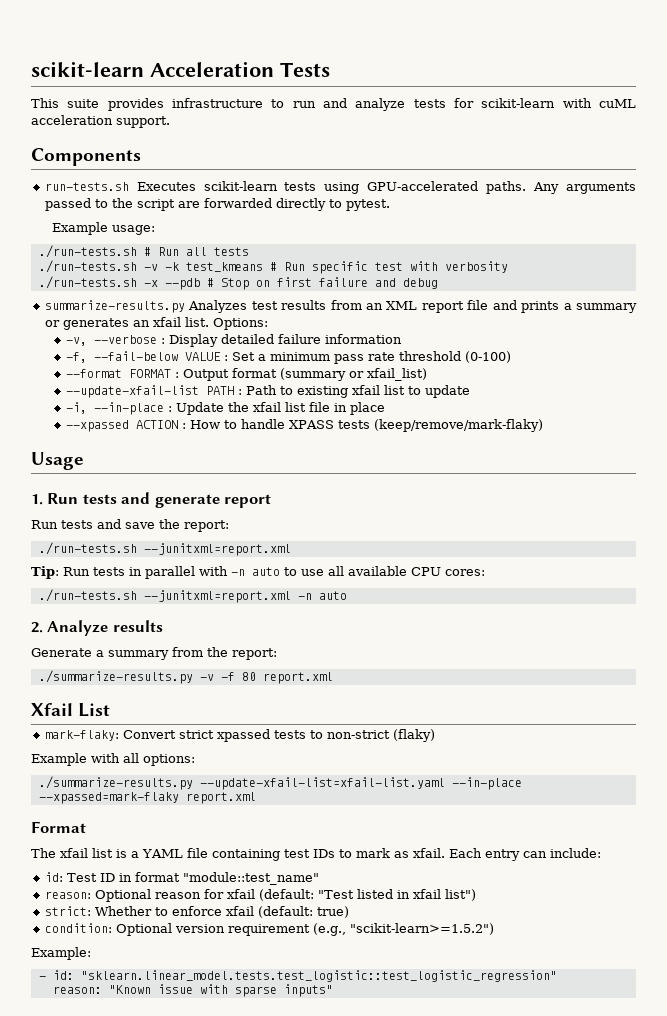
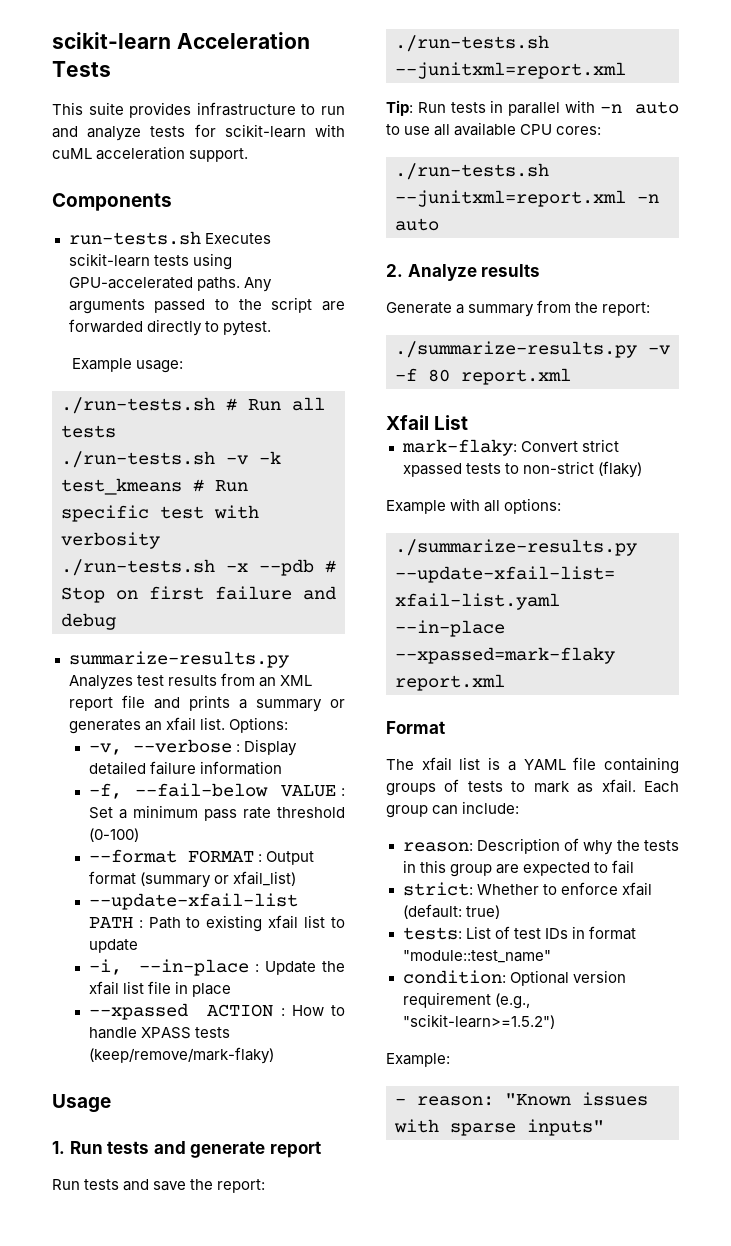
- The xfail list is a YAML file containing test IDs to mark as xfail.
+ The xfail list is a YAML file containing groups of tests to mark as xfail.
- Each entry can include:
+ Each group can include:
- id: Test ID in format "module::test_name"
- reason: Optional reason for xfail (default: "Test listed in xfail list")
+ reason: Description of why the tests in this group are expected to fail
+ tests: List of test IDs in format "module::test_name"
- - id: "sklearn.linear_model.tests.test_logistic::test_logistic_regression"
- reason: "Known issue with sparse inputs"
+ - reason: "Known issues with sparse inputs"

